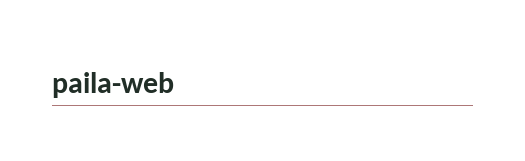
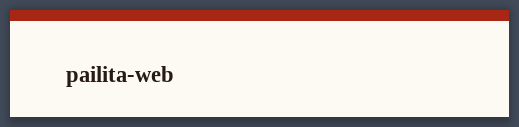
- paila-web
+ pailita-web

